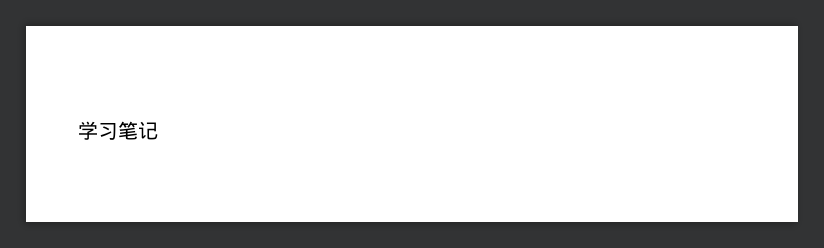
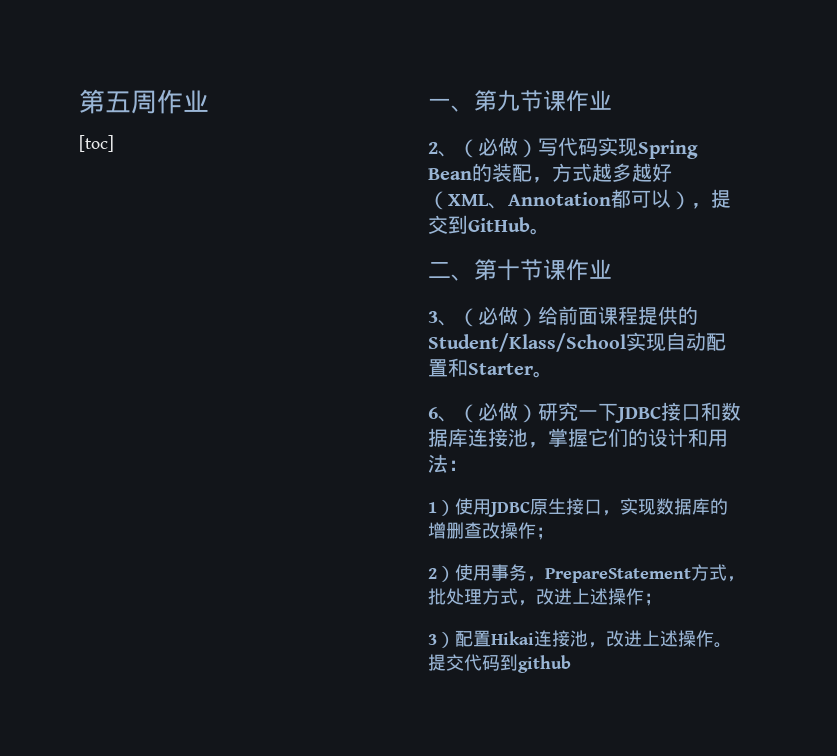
- 学习笔记
+ 第五周作业
+ [toc]
+ 一、第九节课作业
+ 2、（必做）写代码实现Spring Bean的装配，方式越多越好（XML、Annotation都可以），提交到GitHub。
+ 二、第十节课作业
+ 3、（必做）给前面课程提供的Student/Klass/School实现自动配置和Starter。
+ 6、（必做）研究一下JDBC接口和数据库连接池，掌握它们的设计和用法：
+ 1）使用JDBC原生接口，实现数据库的增删查改操作；
+ 2）使用事务，PrepareStatement方式，批处理方式，改进上述操作；
+ 3）配置Hikai连接池，改进上述操作。提交代码到github

